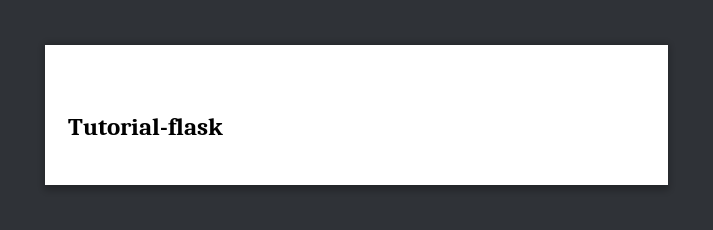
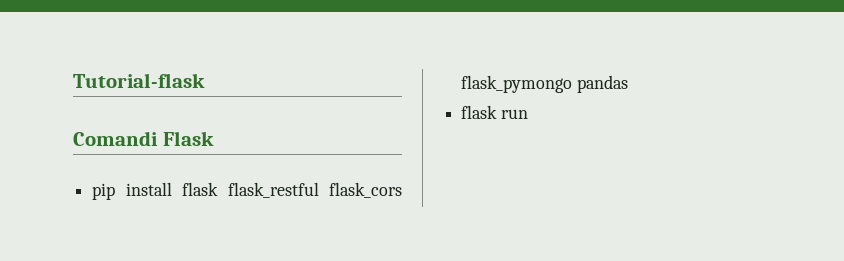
+ Comandi Flask
+ pip install flask flask_restful flask_cors flask_pymongo pandas
+ flask run

